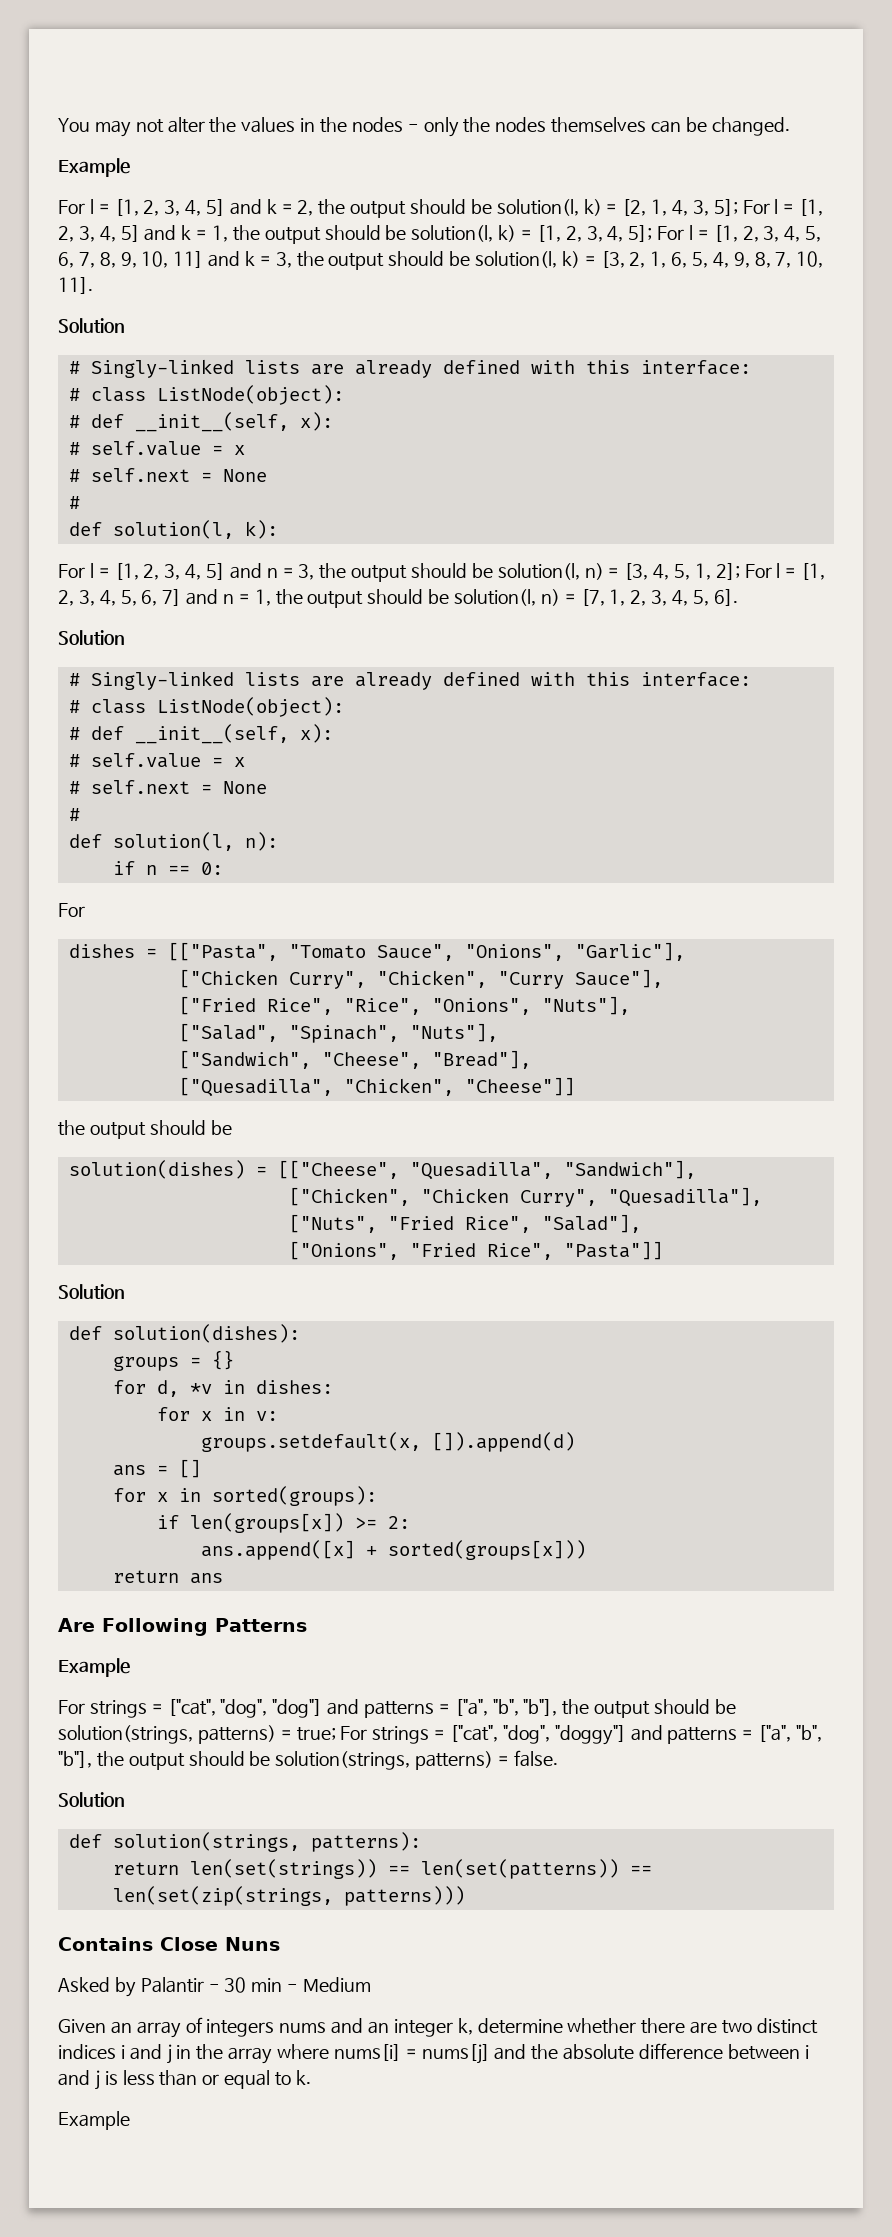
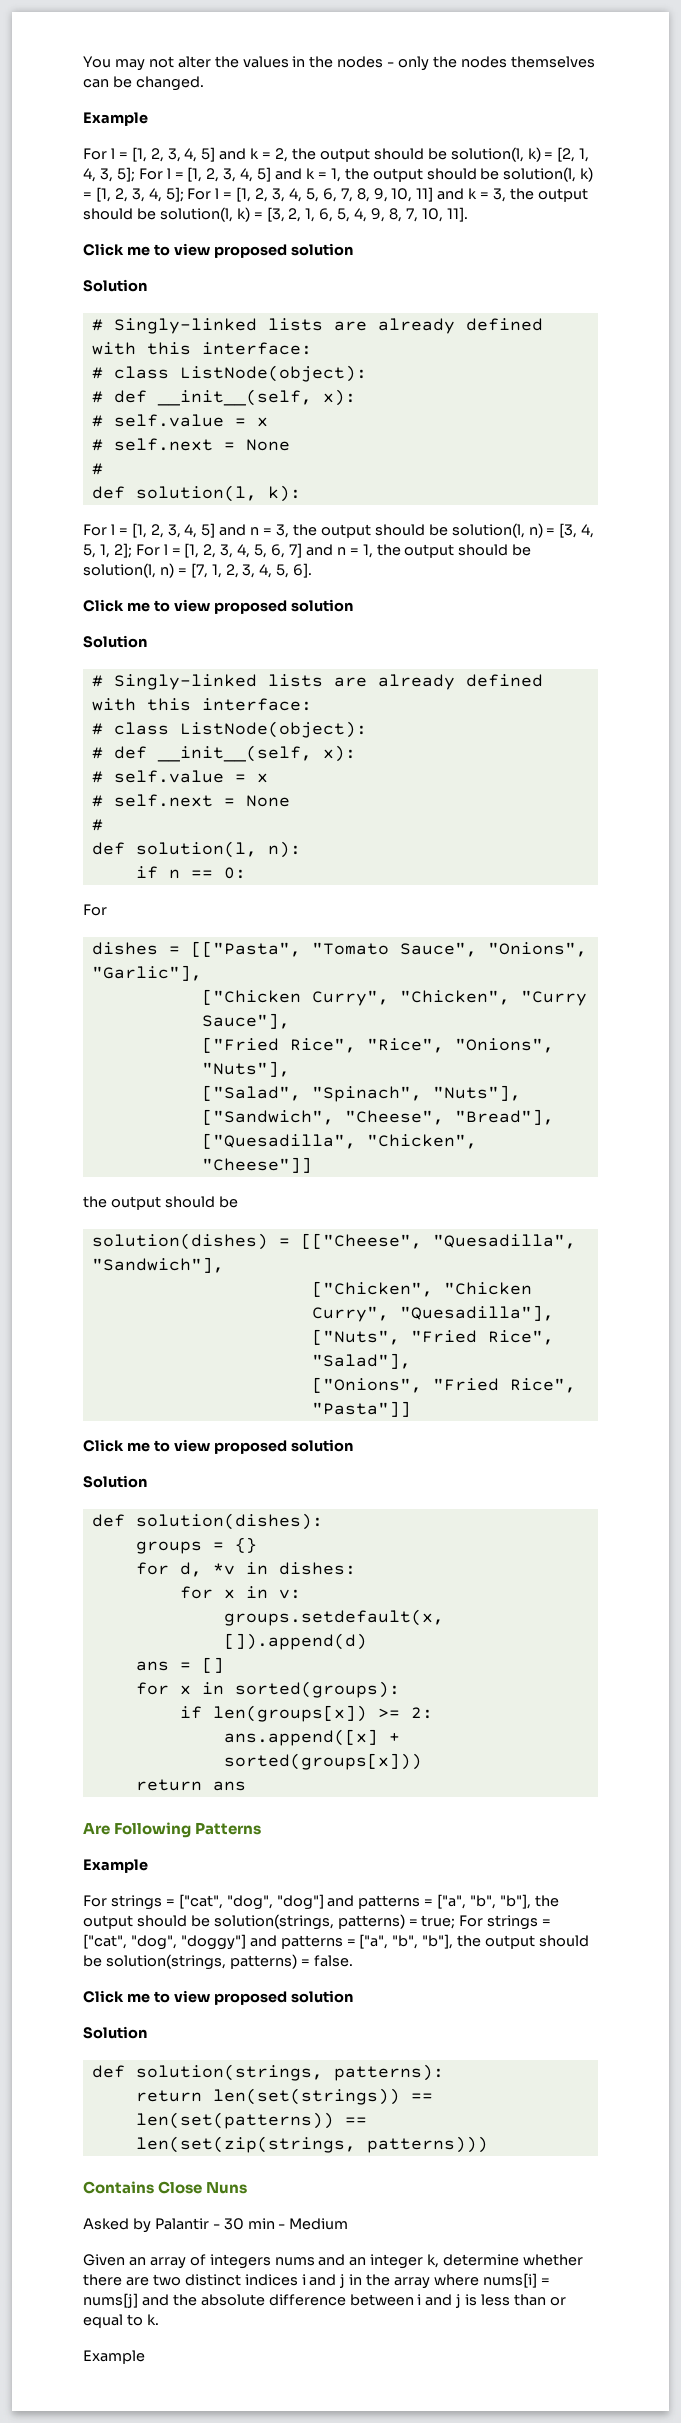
  For l = [1, 2, 3, 4, 5, 6, 7, 8, 9, 10, 11] and k = 3, the output should be solution(l, k) = [3, 2, 1, 6, 5, 4, 9, 8, 7, 10, 11].
+ Click me to view proposed solution
  For l = [1, 2, 3, 4, 5] and n = 3, the output should be solution(l, n) = [3, 4, 5, 1, 2]; For l = [1, 2, 3, 4, 5, 6, 7] and n = 1, the output should be solution(l, n) = [7, 1, 2, 3, 4, 5, 6].
+ Click me to view proposed solution
  ["Onions", "Fried Rice", "Pasta"]]
+ Click me to view proposed solution
  For strings = ["cat", "dog", "dog"] and patterns = ["a", "b", "b"], the output should be solution(strings, patterns) = true; For strings = ["cat", "dog", "doggy"] and patterns = ["a", "b", "b"], the output should be solution(strings, patterns) = false.
+ Click me to view proposed solution

